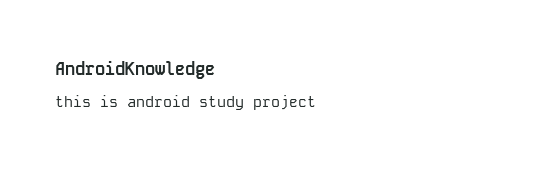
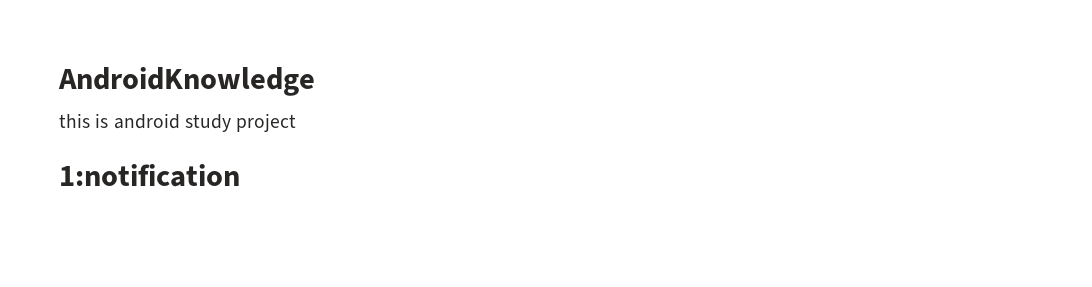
+ 1:notification

